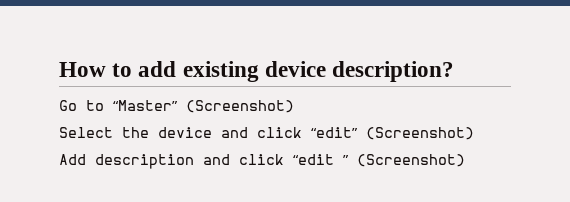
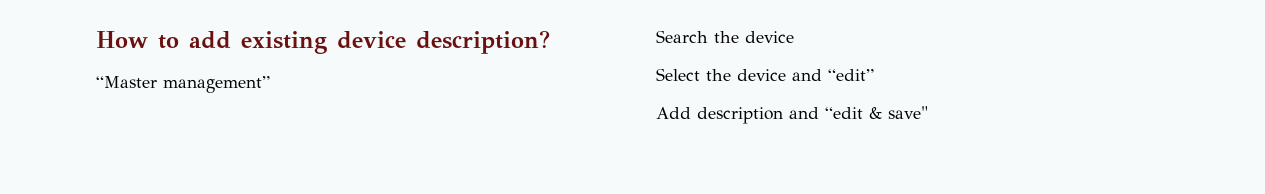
- Go to “Master” (Screenshot)
+ “Master management”
+ Search the device
- Select the device and click “edit” (Screenshot)
+ Select the device and “edit”
- Add description and click “edit ” (Screenshot)
+ Add description and “edit & save"

